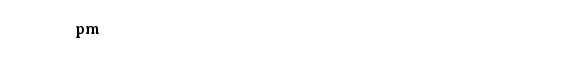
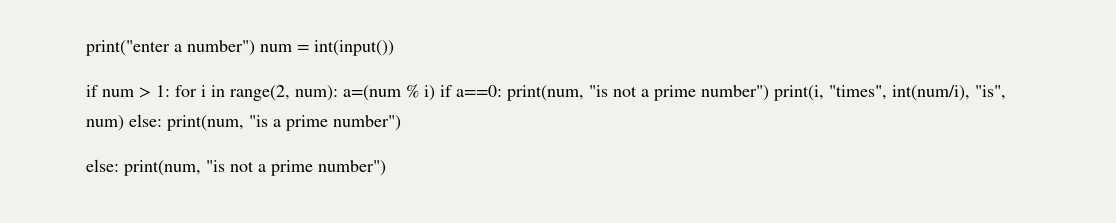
- pm
+ print("enter a number") num = int(input())
+ if num > 1: for i in range(2, num): a=(num % i) if a==0: print(num, "is not a prime number") print(i, "times", int(num/i), "is", num) else: print(num, "is a prime number")
+ else: print(num, "is not a prime number")

